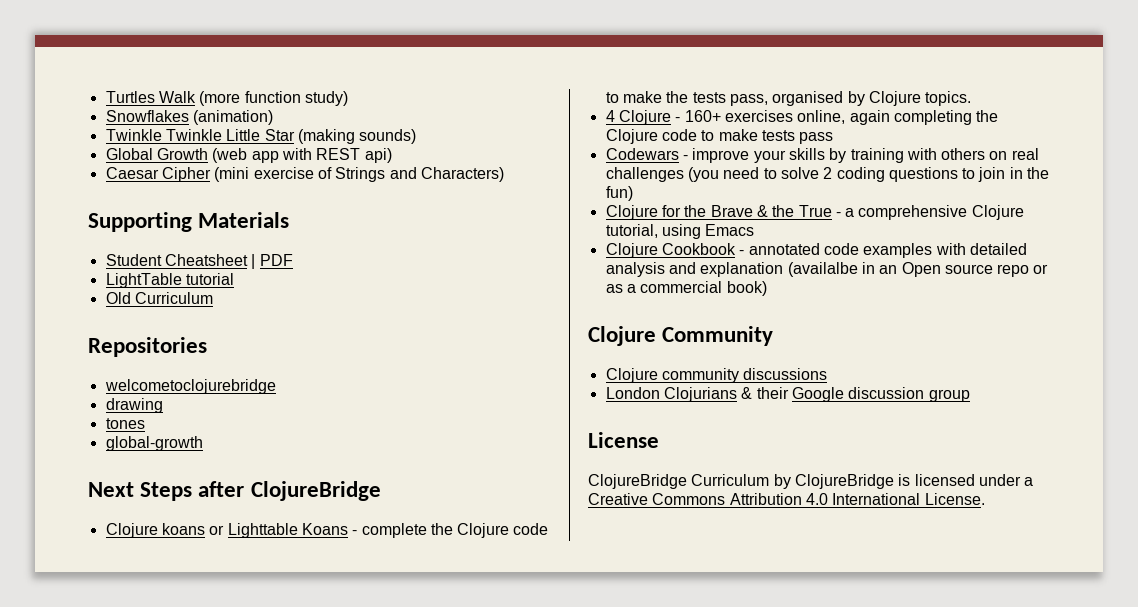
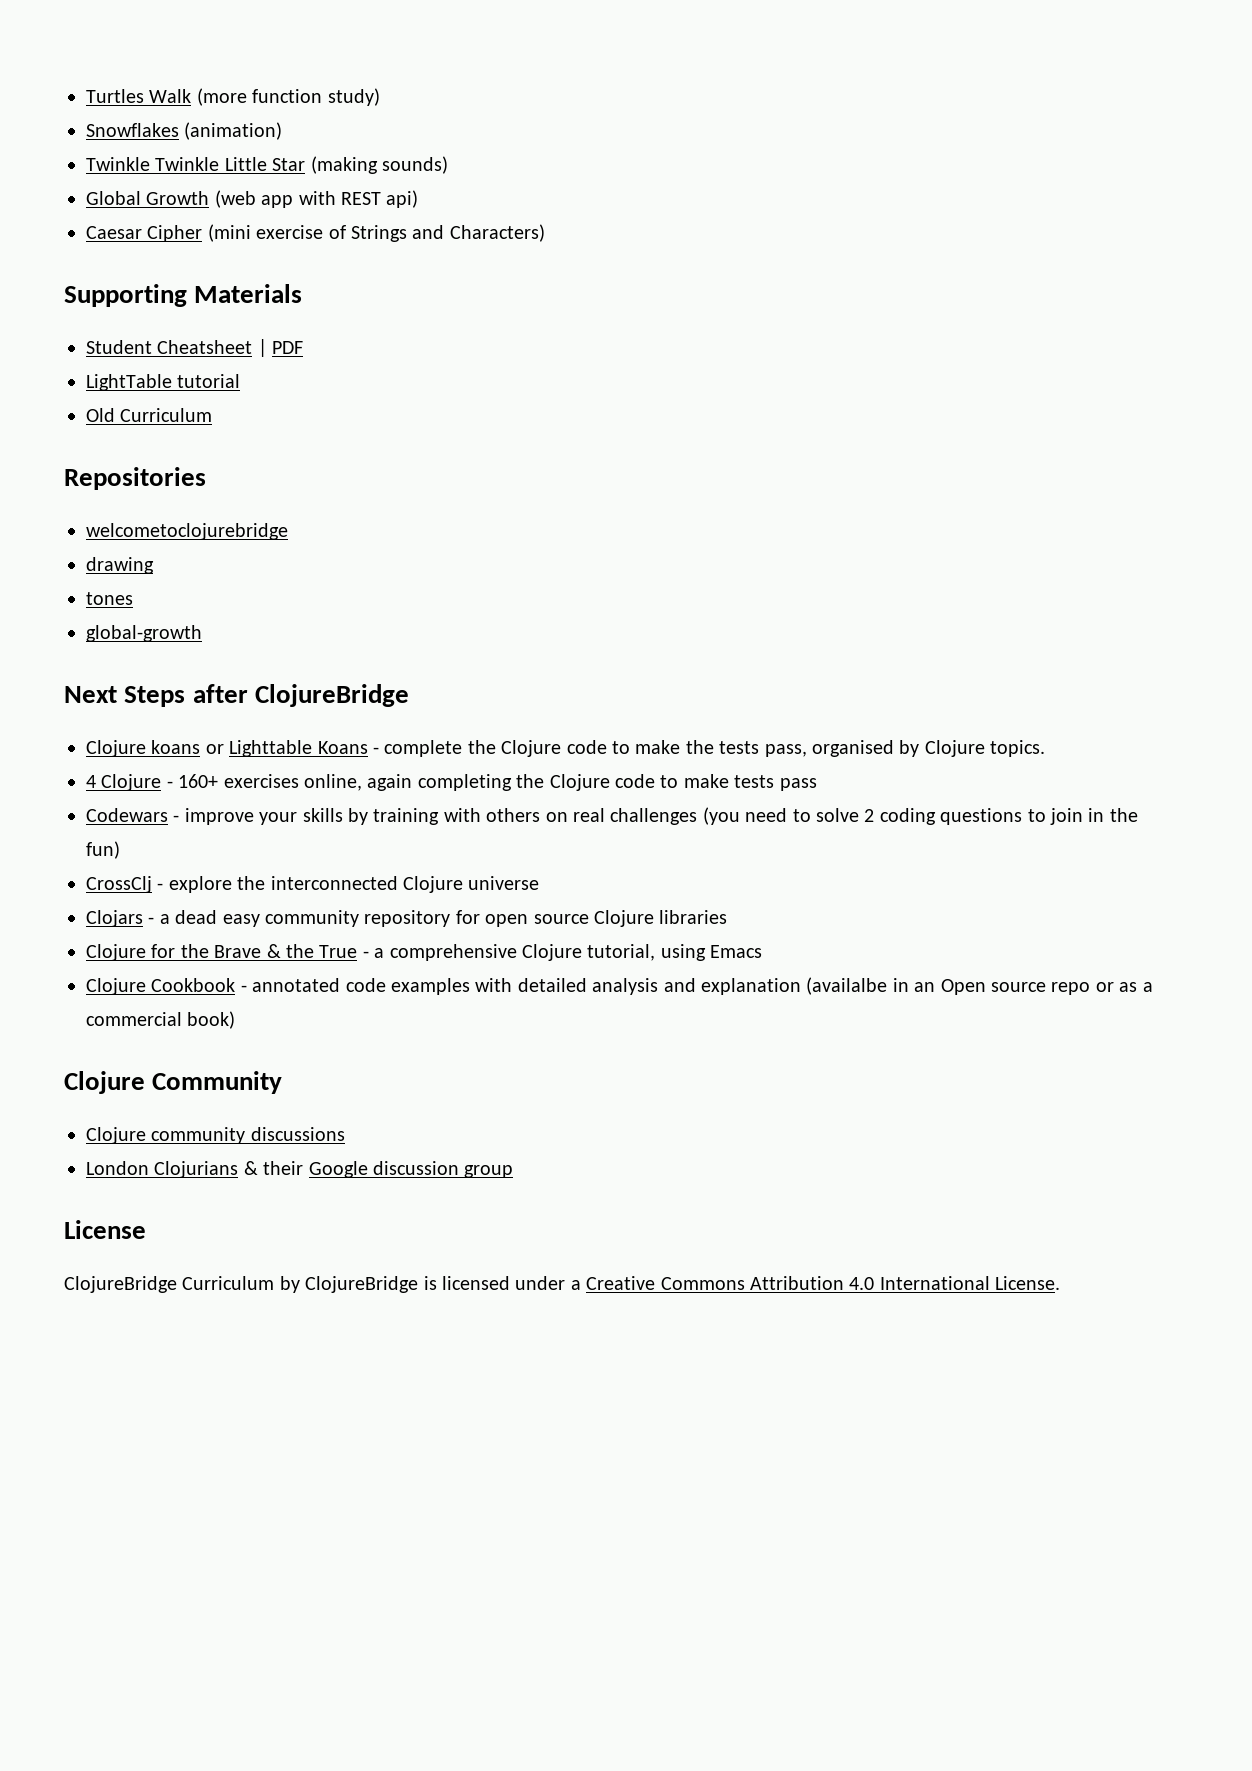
+ CrossClj - explore the interconnected Clojure universe
+ Clojars - a dead easy community repository for open source Clojure libraries

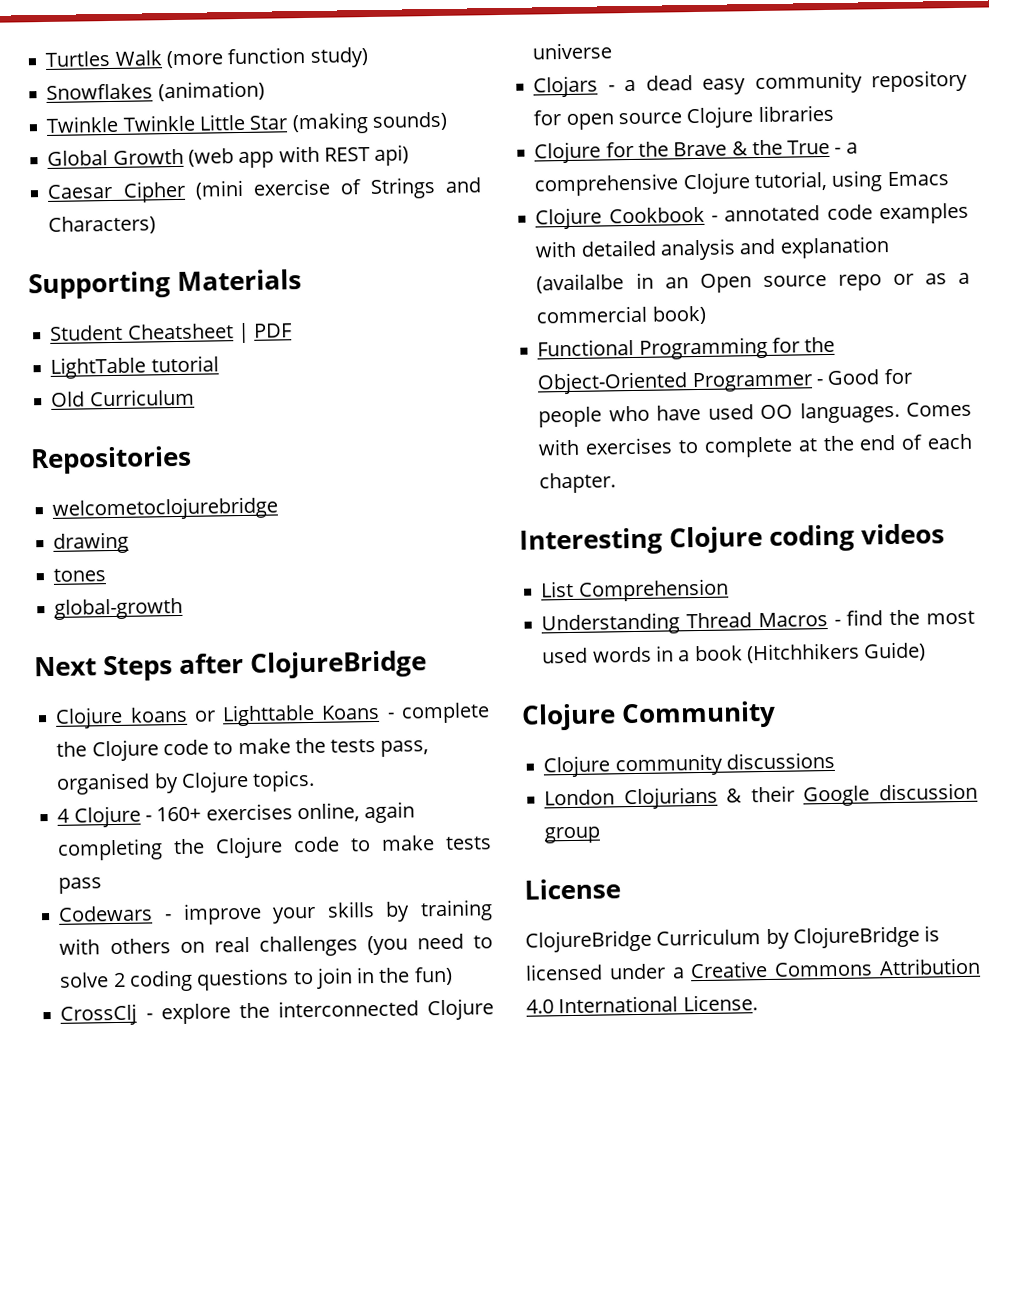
+ Functional Programming for the Object-Oriented Programmer - Good for people who have used OO languages. Comes with exercises to complete at the end of each chapter.
+ Interesting Clojure coding videos
+ List Comprehension
+ Understanding Thread Macros - find the most used words in a book (Hitchhikers Guide)

